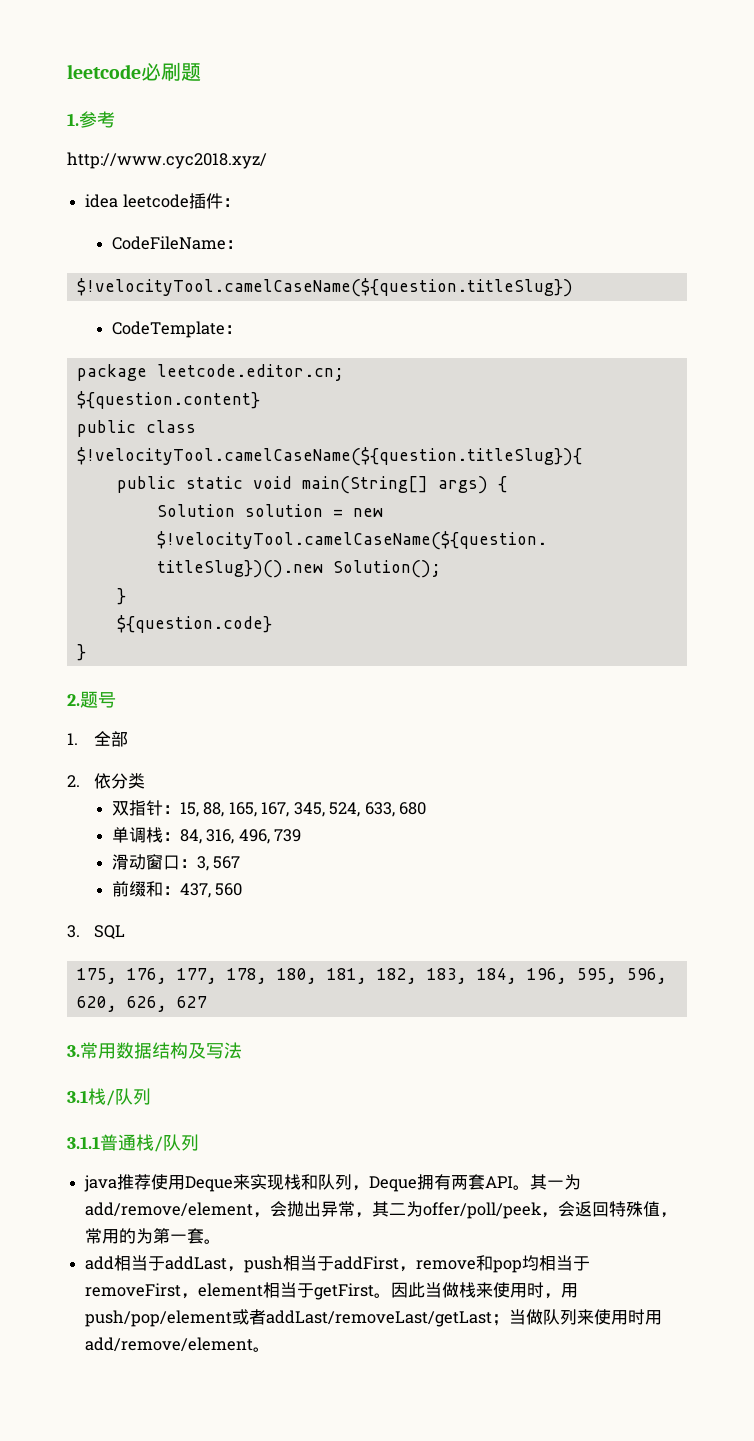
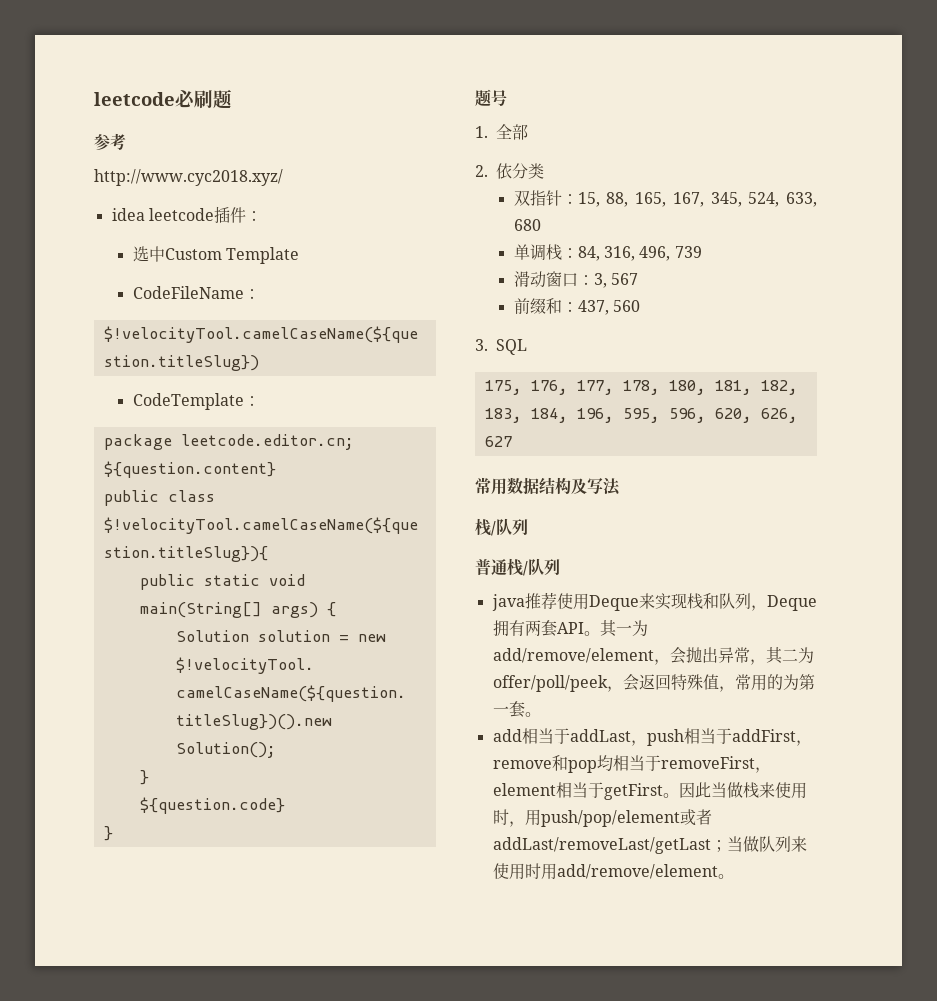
- 1.参考
+ 参考
+ 选中Custom Template
- 2.题号
+ 题号
- 3.常用数据结构及写法
- 3.1栈/队列
- 3.1.1普通栈/队列
+ 常用数据结构及写法
+ 栈/队列
+ 普通栈/队列

